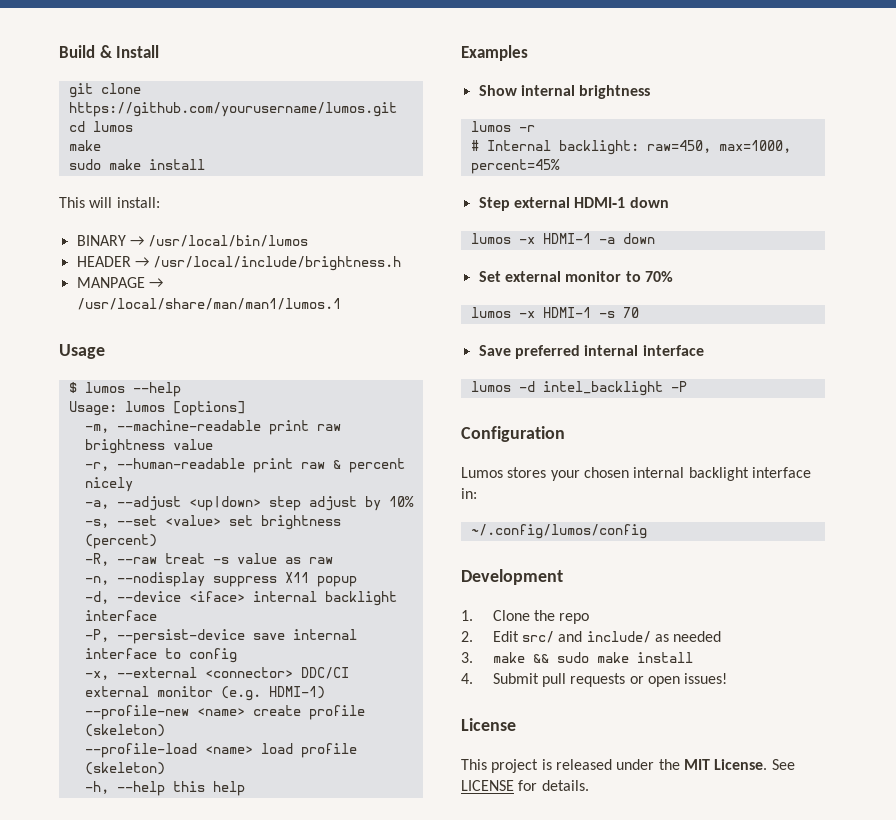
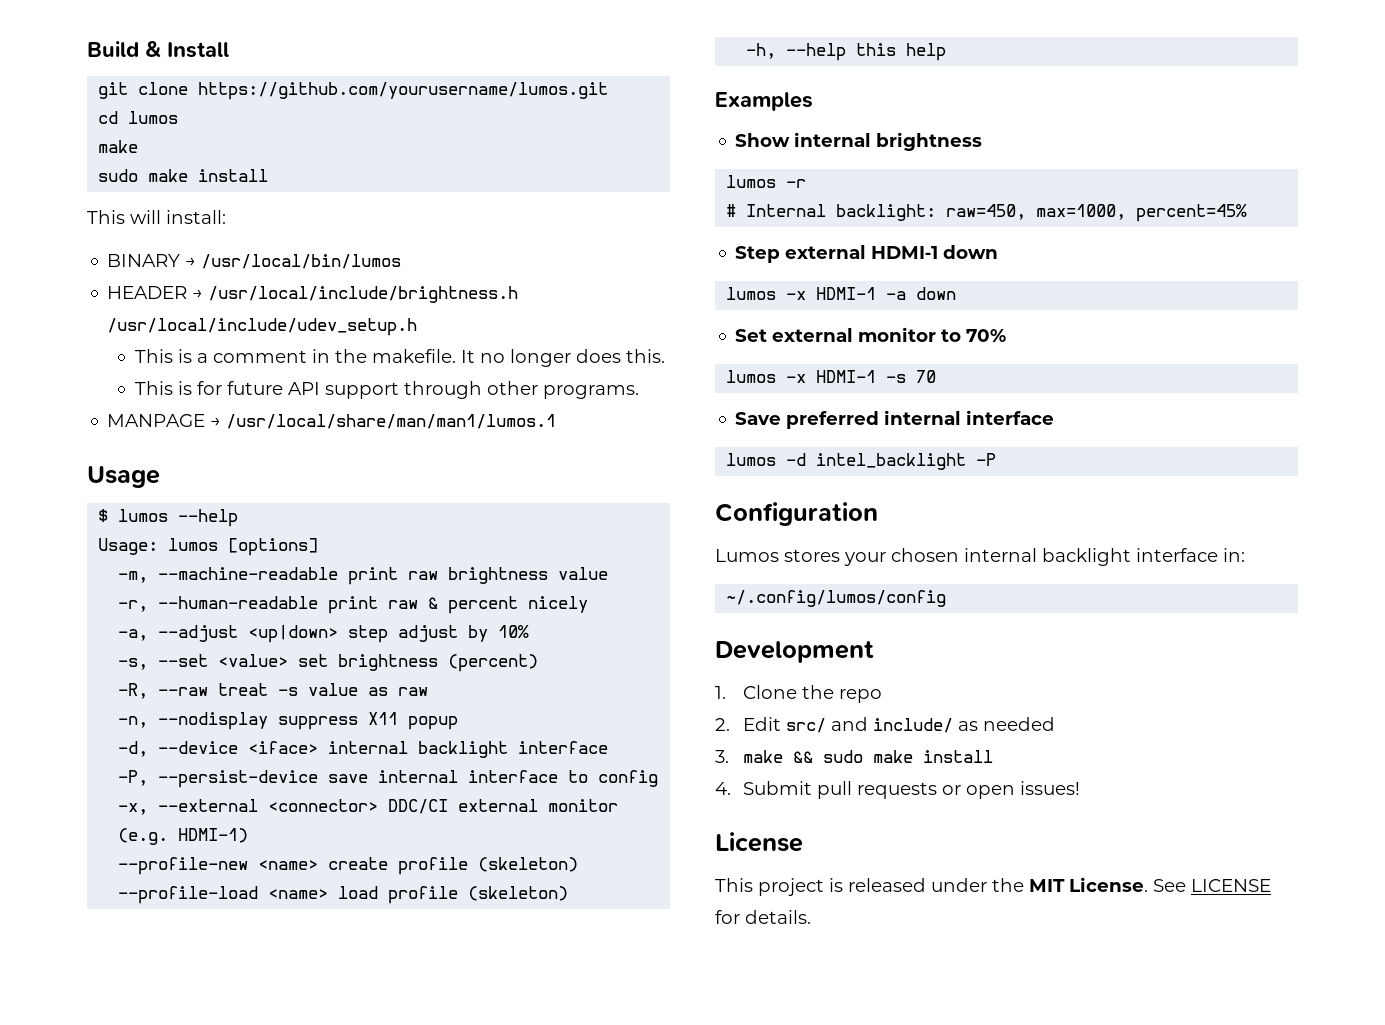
- HEADER → /usr/local/include/brightness.h
+ HEADER → /usr/local/include/brightness.h /usr/local/include/udev_setup.h
+ This is a comment in the makefile. It no longer does this.
+ This is for future API support through other programs.

